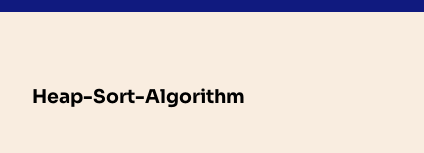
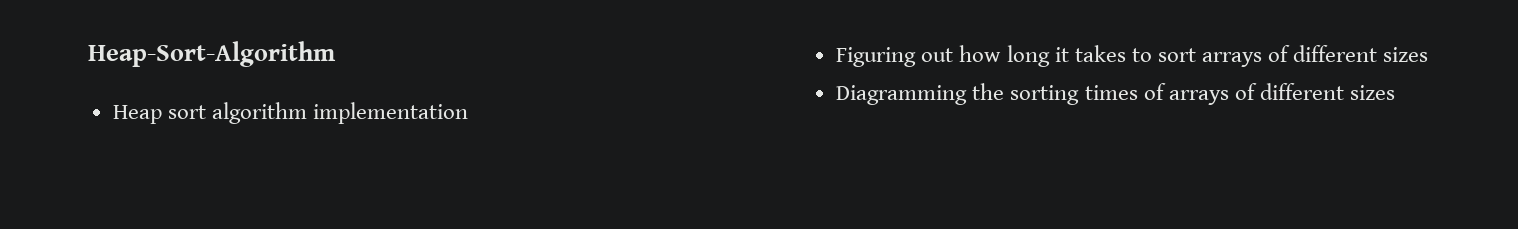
+ Heap sort algorithm implementation
+ Figuring out how long it takes to sort arrays of different sizes
+ Diagramming the sorting times of arrays of different sizes

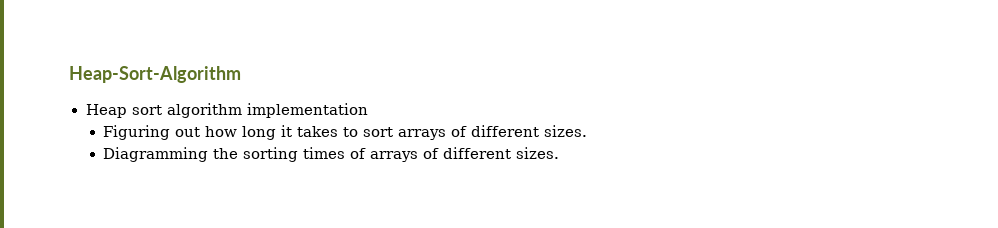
- Figuring out how long it takes to sort arrays of different sizes
+ Figuring out how long it takes to sort arrays of different sizes.
- Diagramming the sorting times of arrays of different sizes
+ Diagramming the sorting times of arrays of different sizes.

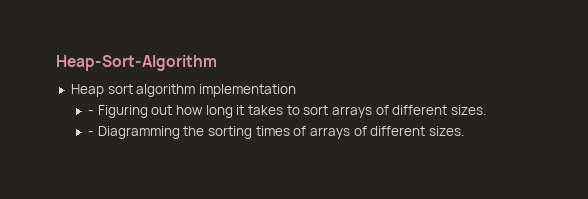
- Figuring out how long it takes to sort arrays of different sizes.
+ - Figuring out how long it takes to sort arrays of different sizes.
- Diagramming the sorting times of arrays of different sizes.
+ - Diagramming the sorting times of arrays of different sizes.

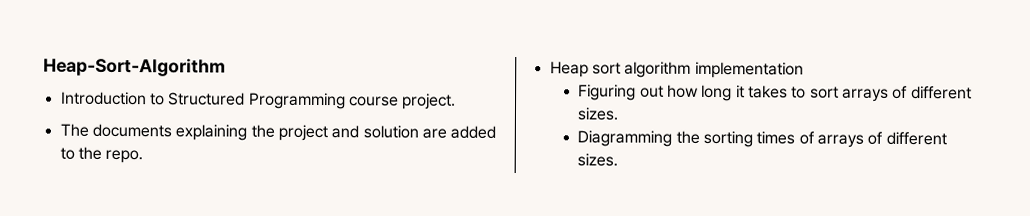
+ Introduction to Structured Programming course project.
+ The documents explaining the project and solution are added to the repo.
- - Figuring out how long it takes to sort arrays of different sizes.
+ Figuring out how long it takes to sort arrays of different sizes.
- - Diagramming the sorting times of arrays of different sizes.
+ Diagramming the sorting times of arrays of different sizes.

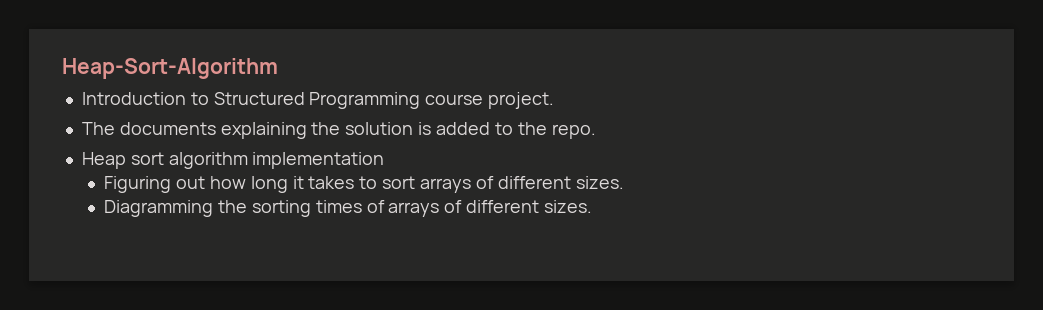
- The documents explaining the project and solution are added to the repo.
+ The documents explaining the solution is added to the repo.

